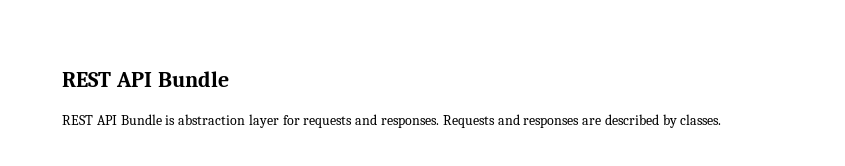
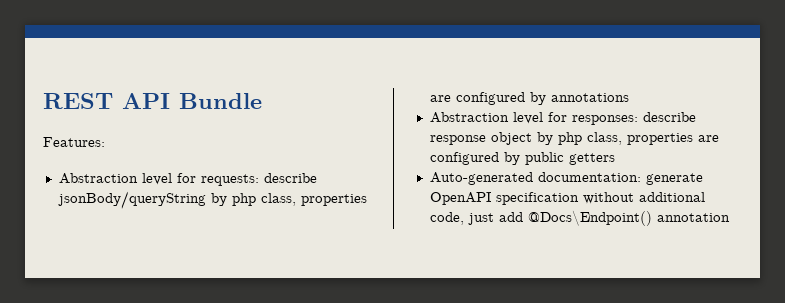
- REST API Bundle is abstraction layer for requests and responses. Requests and responses are described by classes.
+ Features:
+ Abstraction level for requests: describe jsonBody/queryString by php class, properties are configured by annotations
+ Abstraction level for responses: describe response object by php class, properties are configured by public getters
+ Auto-generated documentation: generate OpenAPI specification without additional code, just add @Docs\Endpoint() annotation

